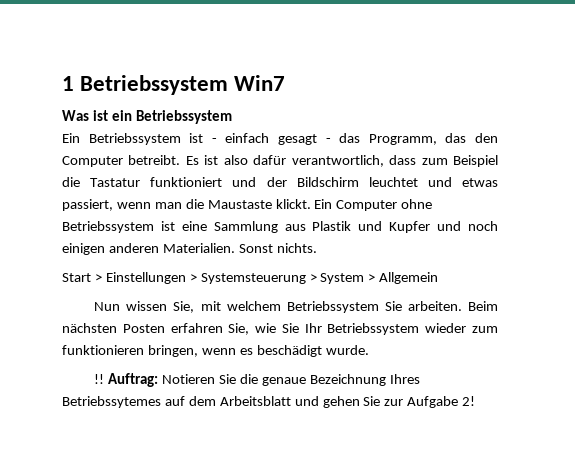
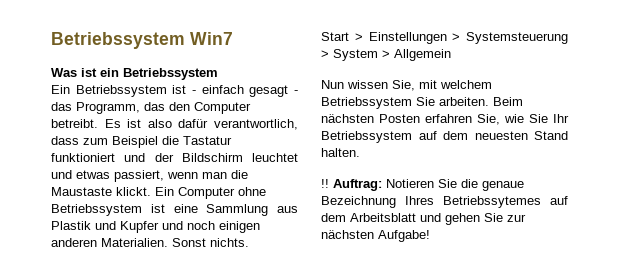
- 1 Betriebssystem Win7
+ Betriebssystem Win7
- Beim nächsten Posten erfahren Sie, wie Sie Ihr Betriebssystem wieder zum funktionieren bringen, wenn es beschädigt wurde.
+ Beim nächsten Posten erfahren Sie, wie Sie Ihr Betriebssystem auf dem neuesten Stand halten.
- Auftrag: Notieren Sie die genaue Bezeichnung Ihres Betriebssytemes auf dem Arbeitsblatt und gehen Sie zur Aufgabe 2!
+ Auftrag: Notieren Sie die genaue Bezeichnung Ihres Betriebssytemes auf dem Arbeitsblatt und gehen Sie zur nächsten Aufgabe!

